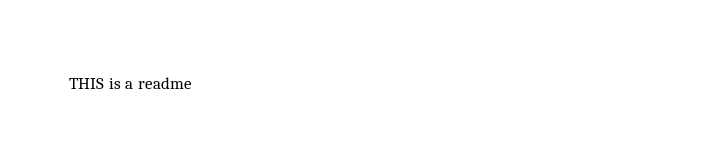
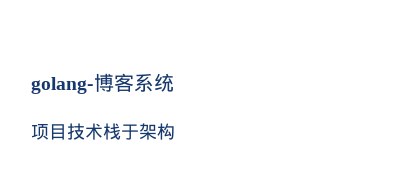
- THIS is a readme
+ golang-博客系统
+ 项目技术栈于架构

